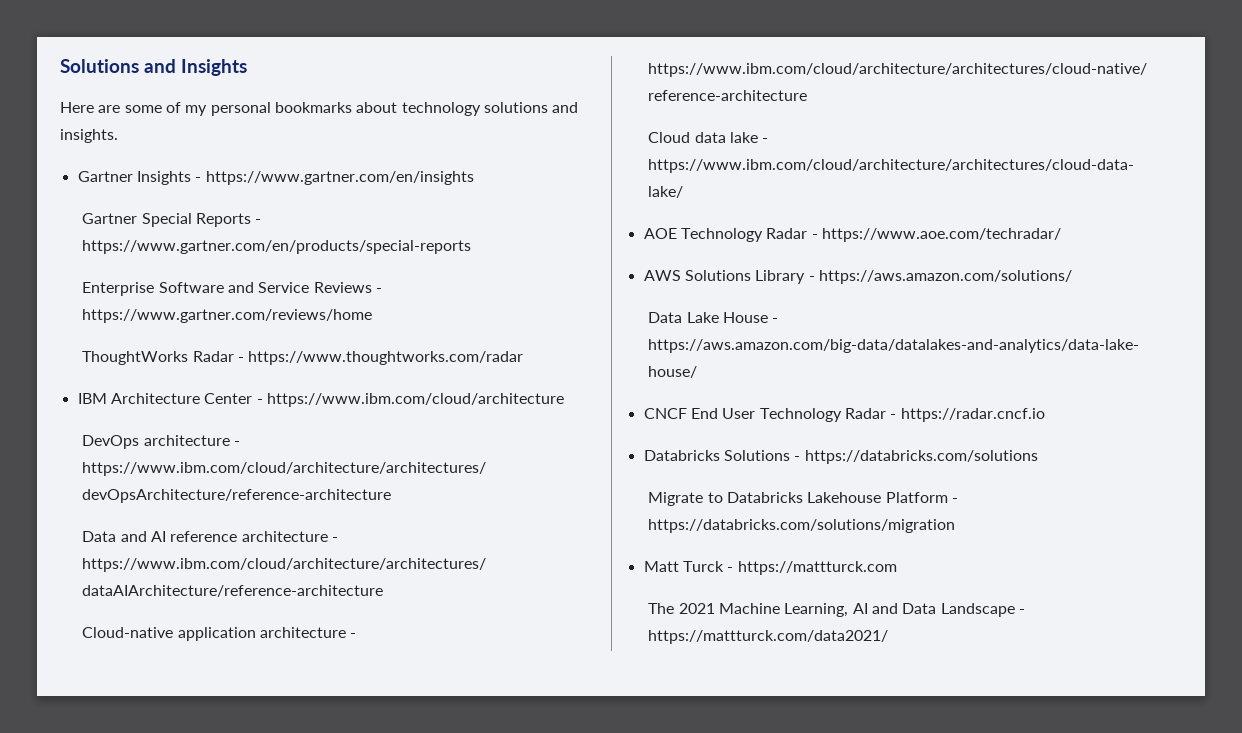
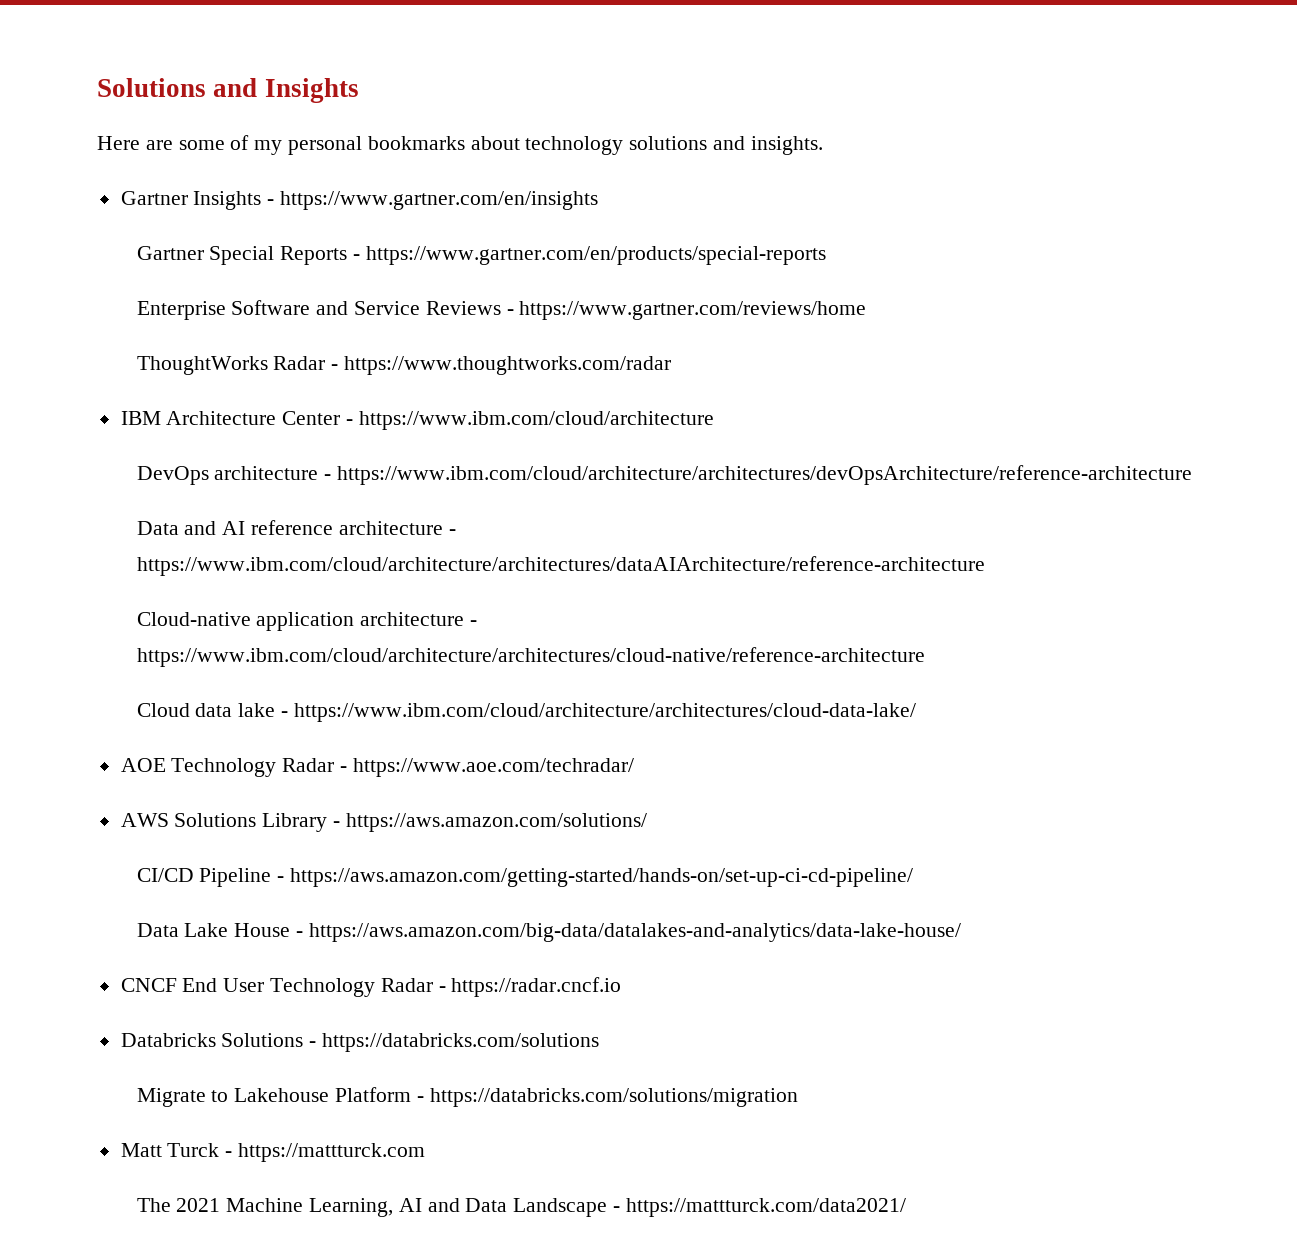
+ CI/CD Pipeline - https://aws.amazon.com/getting-started/hands-on/set-up-ci-cd-pipeline/
- Migrate to Databricks Lakehouse Platform - https://databricks.com/solutions/migration
+ Migrate to Lakehouse Platform - https://databricks.com/solutions/migration

